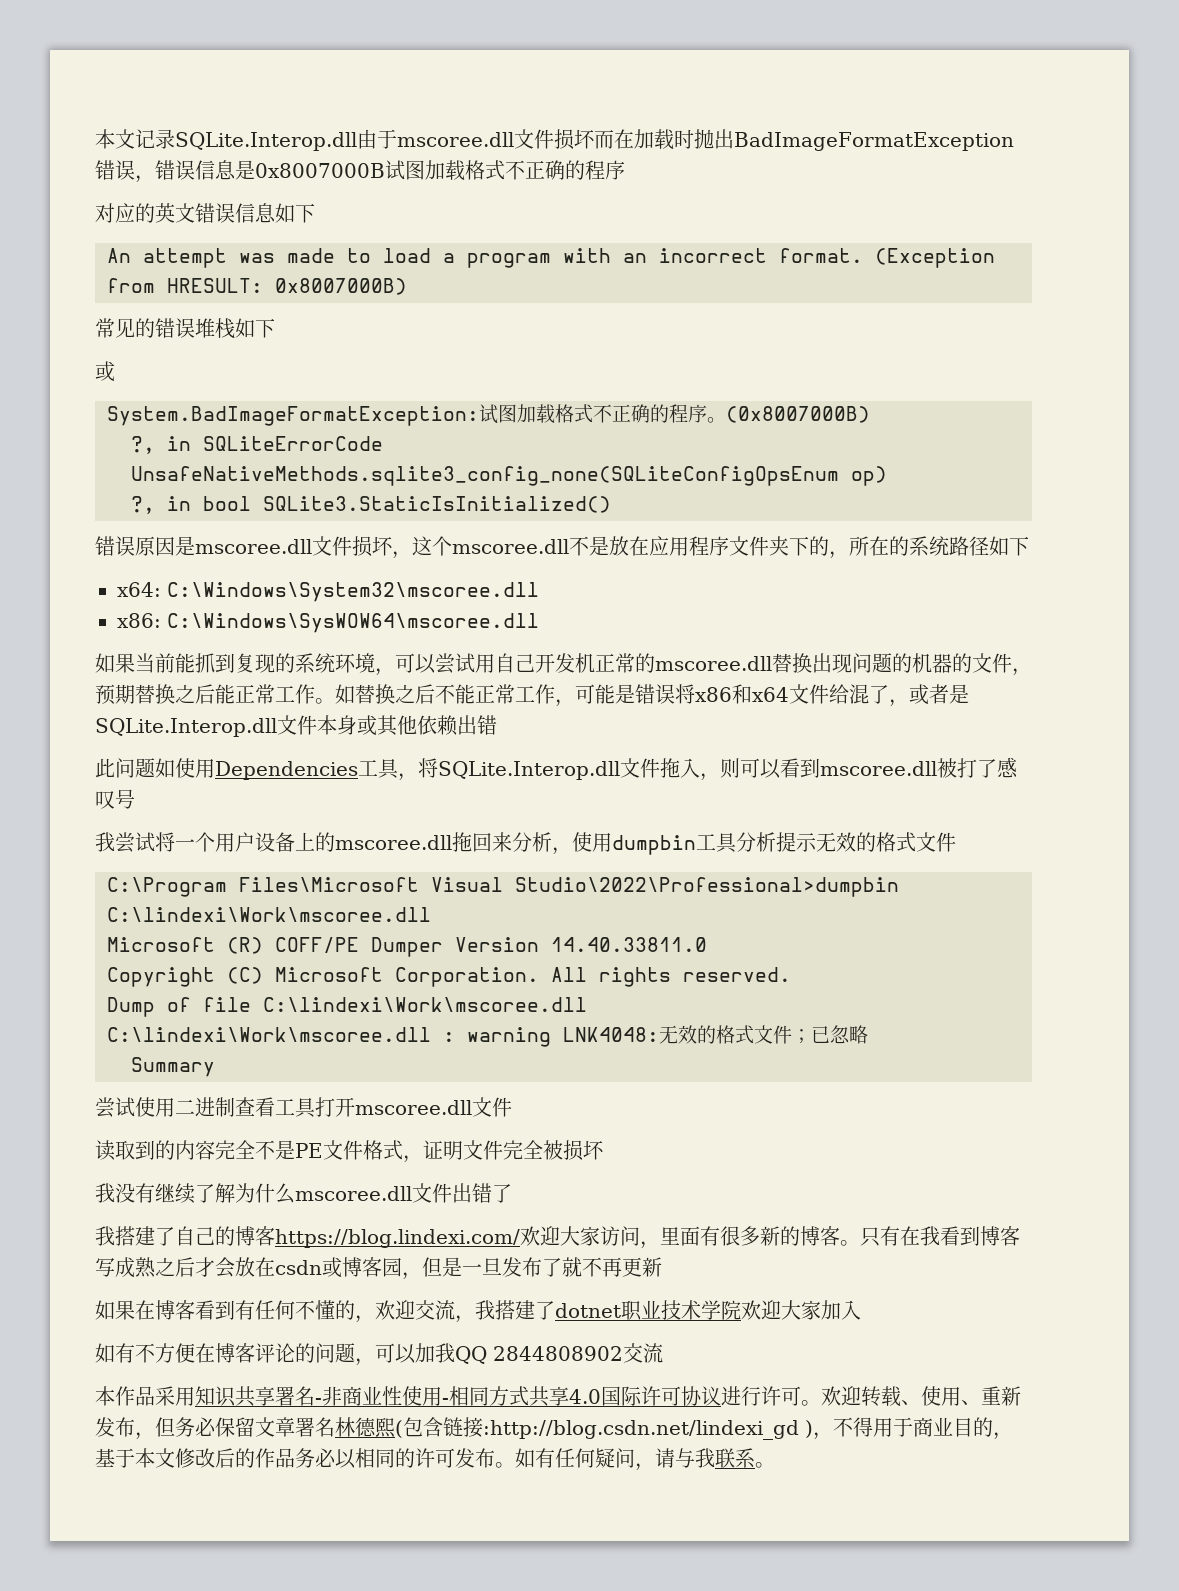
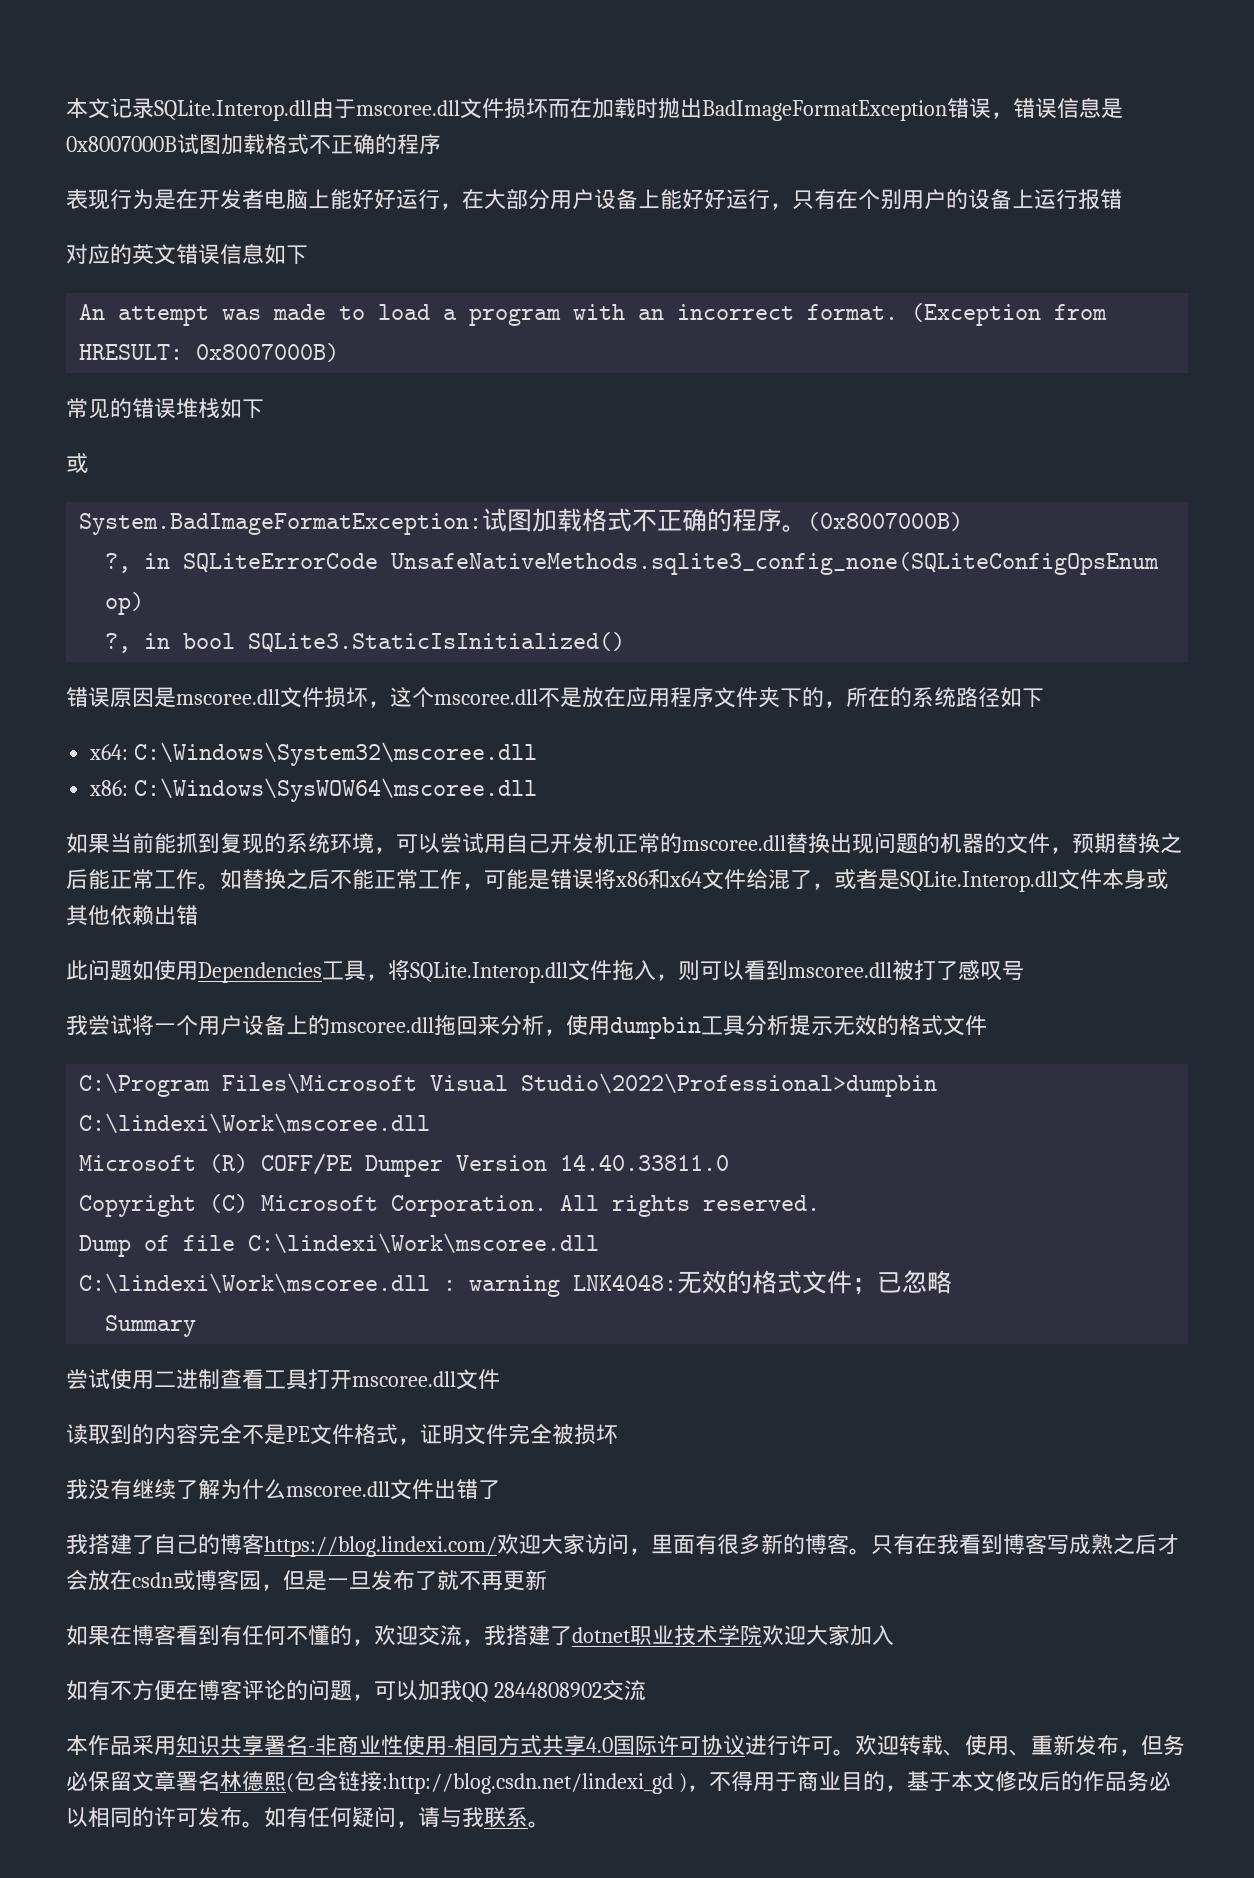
+ 表现行为是在开发者电脑上能好好运行，在大部分用户设备上能好好运行，只有在个别用户的设备上运行报错

